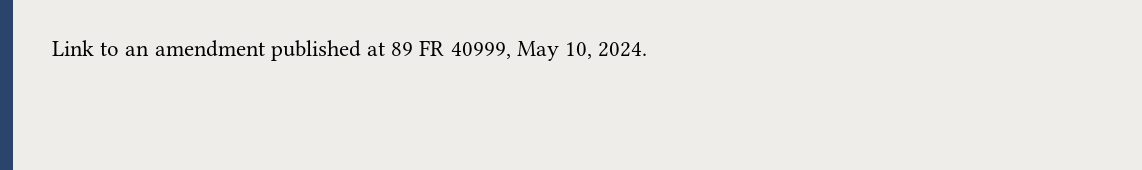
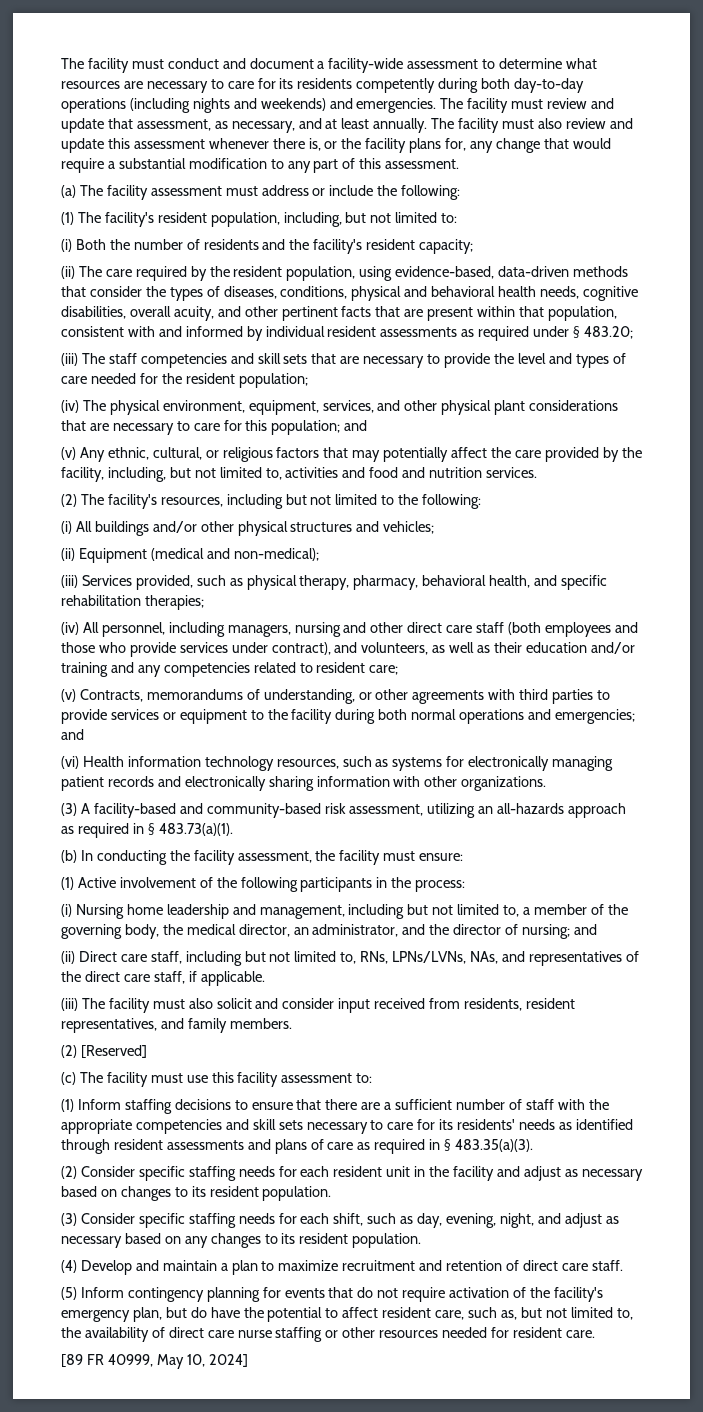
- Link to an amendment published at 89 FR 40999, May 10, 2024.
+ The facility must conduct and document a facility-wide assessment to determine what resources are necessary to care for its residents competently during both day-to-day operations (including nights and weekends) and emergencies. The facility must review and update that assessment, as necessary, and at least annually. The facility must also review and update this assessment whenever there is, or the facility plans for, any change that would require a substantial modification to any part of this assessment.
+ (a) The facility assessment must address or include the following:
+ (1) The facility's resident population, including, but not limited to:
+ (i) Both the number of residents and the facility's resident capacity;
+ (ii) The care required by the resident population, using evidence-based, data-driven methods that consider the types of diseases, conditions, physical and behavioral health needs, cognitive disabilities, overall acuity, and other pertinent facts that are present within that population, consistent with and informed by individual resident assessments as required under § 483.20;
+ (iii) The staff competencies and skill sets that are necessary to provide the level and types of care needed for the resident population;
+ (iv) The physical environment, equipment, services, and other physical plant considerations that are necessary to care for this population; and
+ (v) Any ethnic, cultural, or religious factors that may potentially affect the care provided by the facility, including, but not limited to, activities and food and nutrition services.
+ (2) The facility's resources, including but not limited to the following:
+ (i) All buildings and/or other physical structures and vehicles;
+ (ii) Equipment (medical and non-medical);
+ (iii) Services provided, such as physical therapy, pharmacy, behavioral health, and specific rehabilitation therapies;
+ (iv) All personnel, including managers, nursing and other direct care staff (both employees and those who provide services under contract), and volunteers, as well as their education and/or training and any competencies related to resident care;
+ (v) Contracts, memorandums of understanding, or other agreements with third parties to provide services or equipment to the facility during both normal operations and emergencies; and
+ (vi) Health information technology resources, such as systems for electronically managing patient records and electronically sharing information with other organizations.
+ (3) A facility-based and community-based risk assessment, utilizing an all-hazards approach as required in § 483.73(a)(1).
+ (b) In conducting the facility assessment, the facility must ensure:
+ (1) Active involvement of the following participants in the process:
+ (i) Nursing home leadership and management, including but not limited to, a member of the governing body, the medical director, an administrator, and the director of nursing; and
+ (ii) Direct care staff, including but not limited to, RNs, LPNs/LVNs, NAs, and representatives of the direct care staff, if applicable.
+ (iii) The facility must also solicit and consider input received from residents, resident representatives, and family members.
+ (2) [Reserved]
+ (c) The facility must use this facility assessment to:
+ (1) Inform staffing decisions to ensure that there are a sufficient number of staff with the appropriate competencies and skill sets necessary to care for its residents' needs as identified through resident assessments and plans of care as required in § 483.35(a)(3).
+ (2) Consider specific staffing needs for each resident unit in the facility and adjust as necessary based on changes to its resident population.
+ (3) Consider specific staffing needs for each shift, such as day, evening, night, and adjust as necessary based on any changes to its resident population.
+ (4) Develop and maintain a plan to maximize recruitment and retention of direct care staff.
+ (5) Inform contingency planning for events that do not require activation of the facility's emergency plan, but do have the potential to affect resident care, such as, but not limited to, the availability of direct care nurse staffing or other resources needed for resident care.
+ [89 FR 40999, May 10, 2024]

